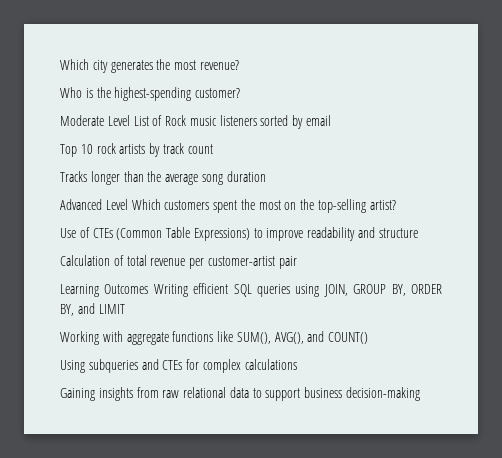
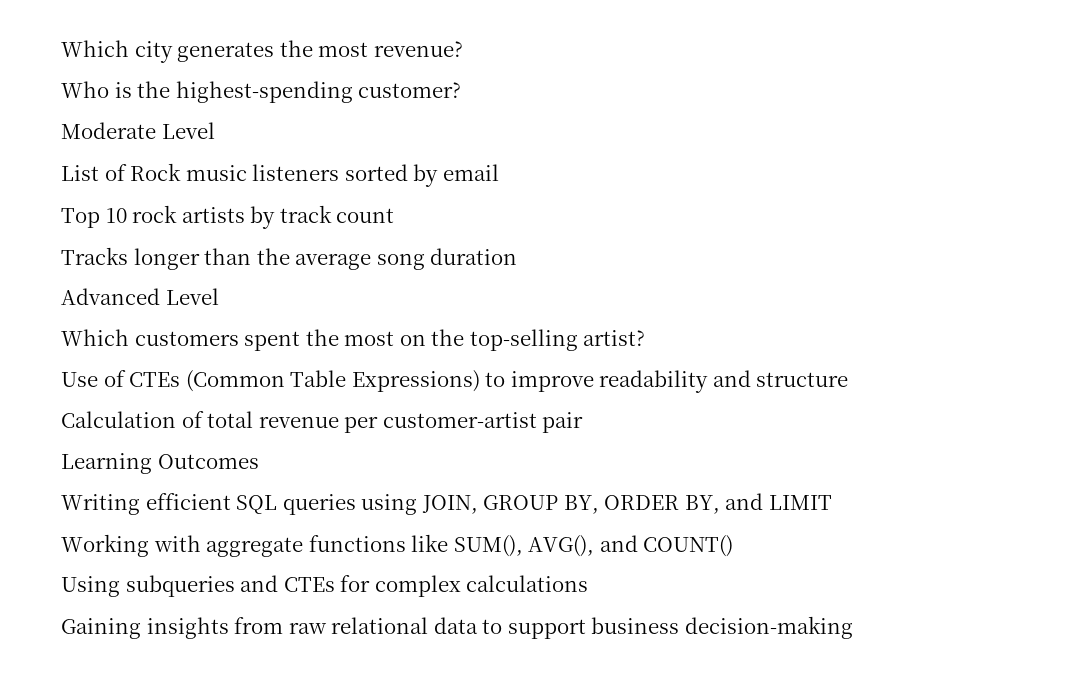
- Moderate Level List of Rock music listeners sorted by email
+ Moderate Level
+ List of Rock music listeners sorted by email
- Advanced Level Which customers spent the most on the top-selling artist?
+ Advanced Level
+ Which customers spent the most on the top-selling artist?
- Learning Outcomes Writing efficient SQL queries using JOIN, GROUP BY, ORDER BY, and LIMIT
+ Learning Outcomes
+ Writing efficient SQL queries using JOIN, GROUP BY, ORDER BY, and LIMIT

